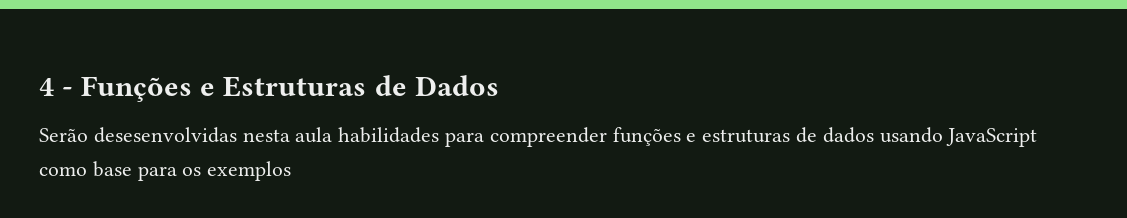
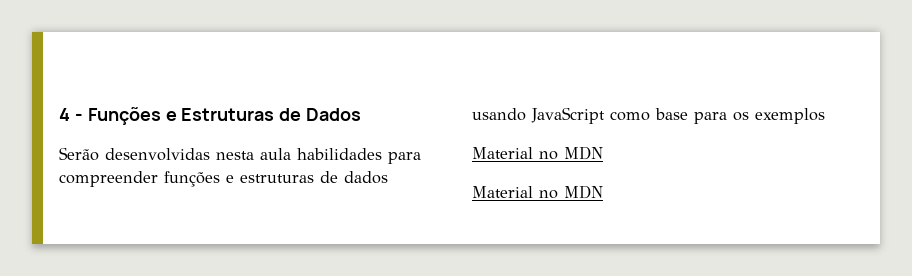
- Serão desesenvolvidas nesta aula habilidades para compreender funções e estruturas de dados usando JavaScript como base para os exemplos
+ Serão desenvolvidas nesta aula habilidades para compreender funções e estruturas de dados usando JavaScript como base para os exemplos
+ Material no MDN
+ Material no MDN

